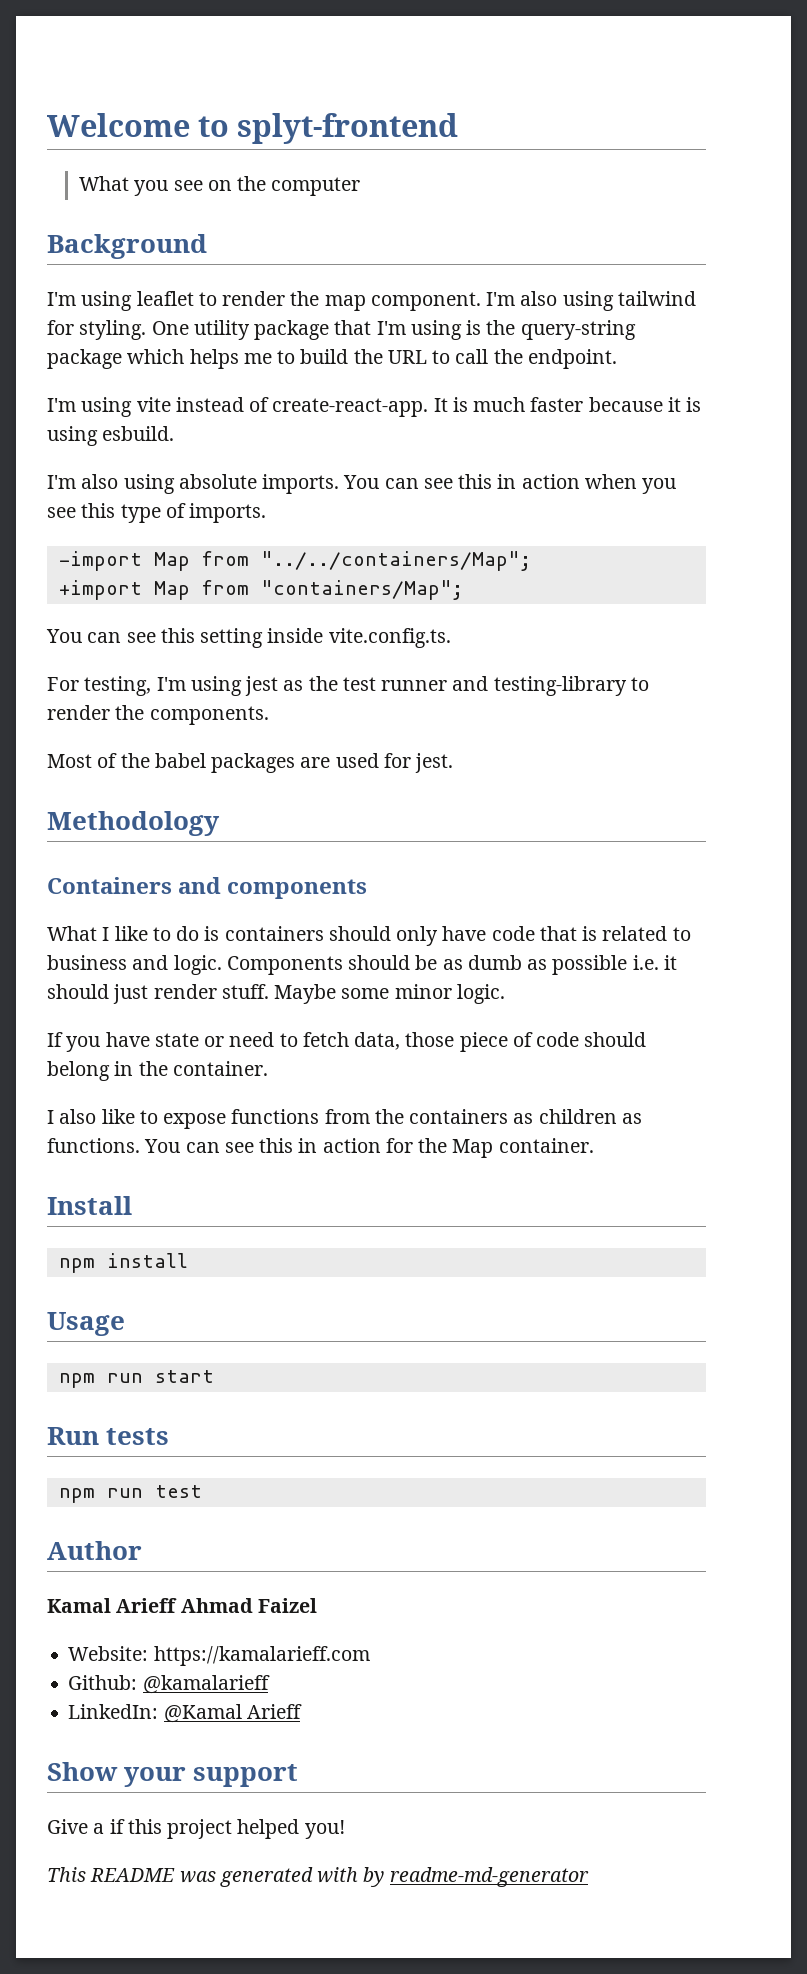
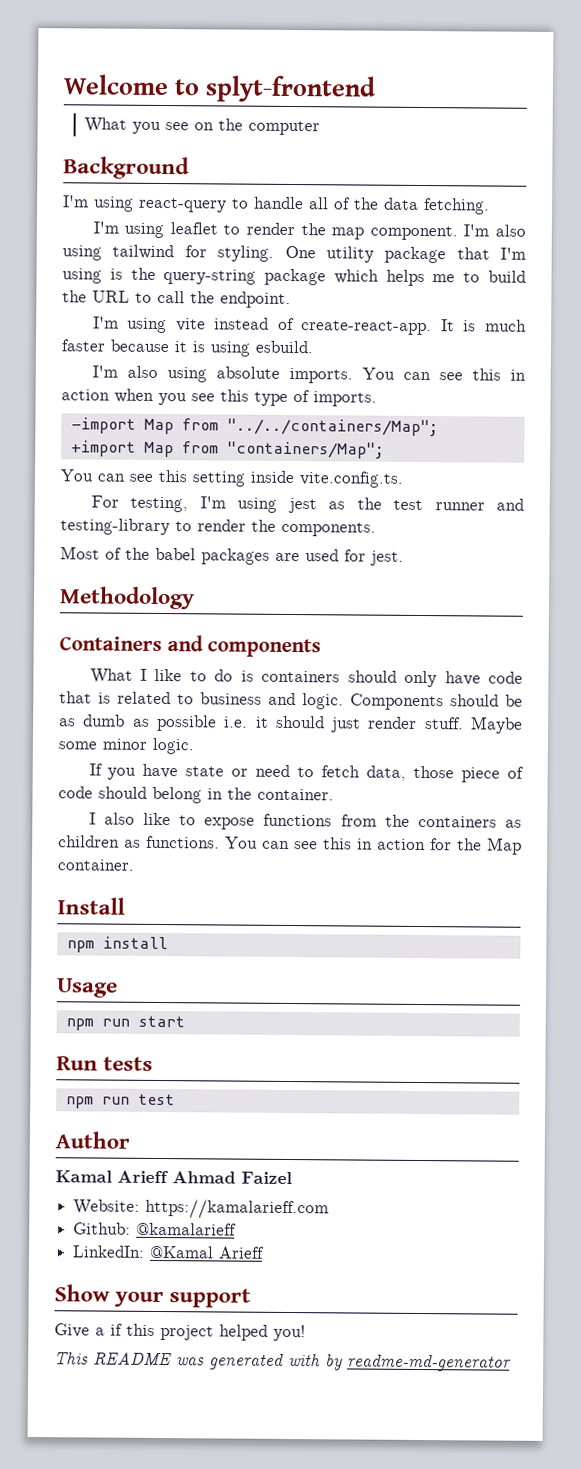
+ I'm using react-query to handle all of the data fetching.

